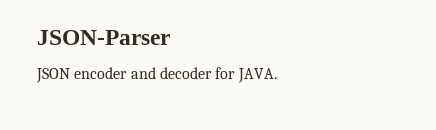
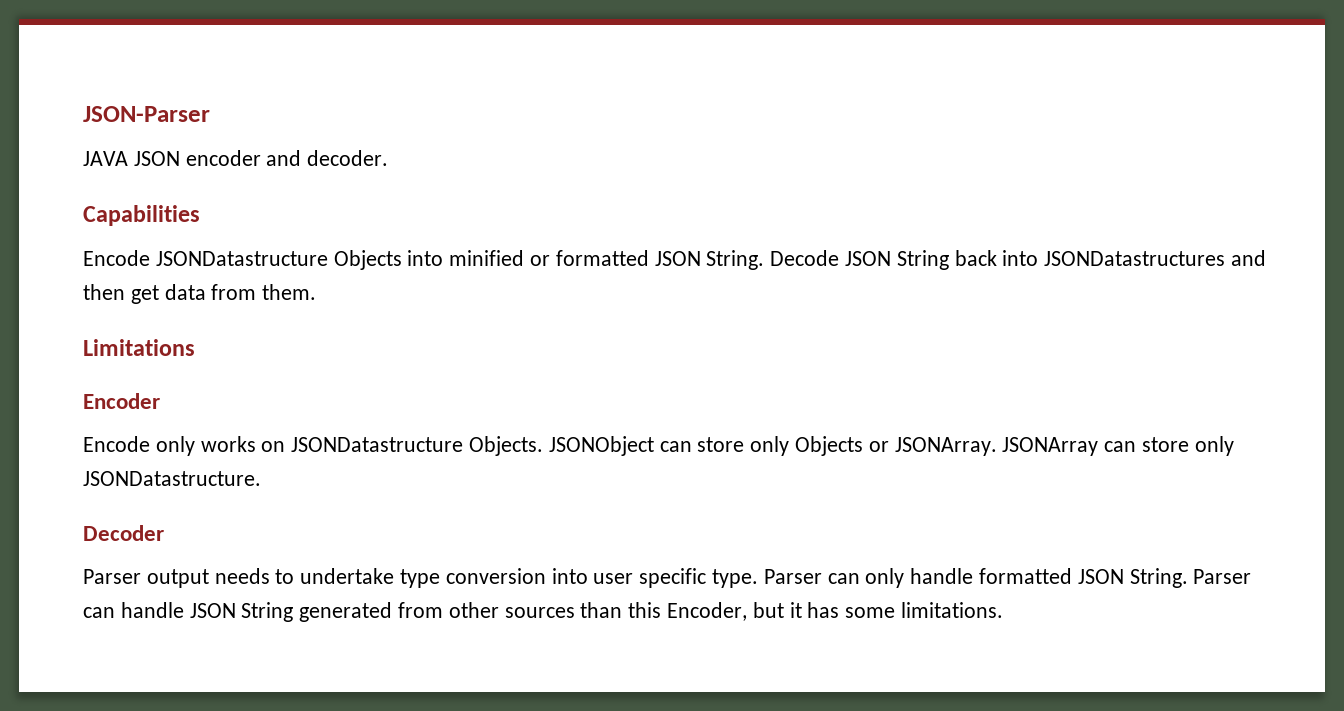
- JSON encoder and decoder for JAVA.
+ JAVA JSON encoder and decoder.
+ Capabilities
+ Encode JSONDatastructure Objects into minified or formatted JSON String. Decode JSON String back into JSONDatastructures and then get data from them.
+ Limitations
+ Encoder
+ Encode only works on JSONDatastructure Objects. JSONObject can store only Objects or JSONArray. JSONArray can store only JSONDatastructure.
+ Decoder
+ Parser output needs to undertake type conversion into user specific type. Parser can only handle formatted JSON String. Parser can handle JSON String generated from other sources than this Encoder, but it has some limitations.

